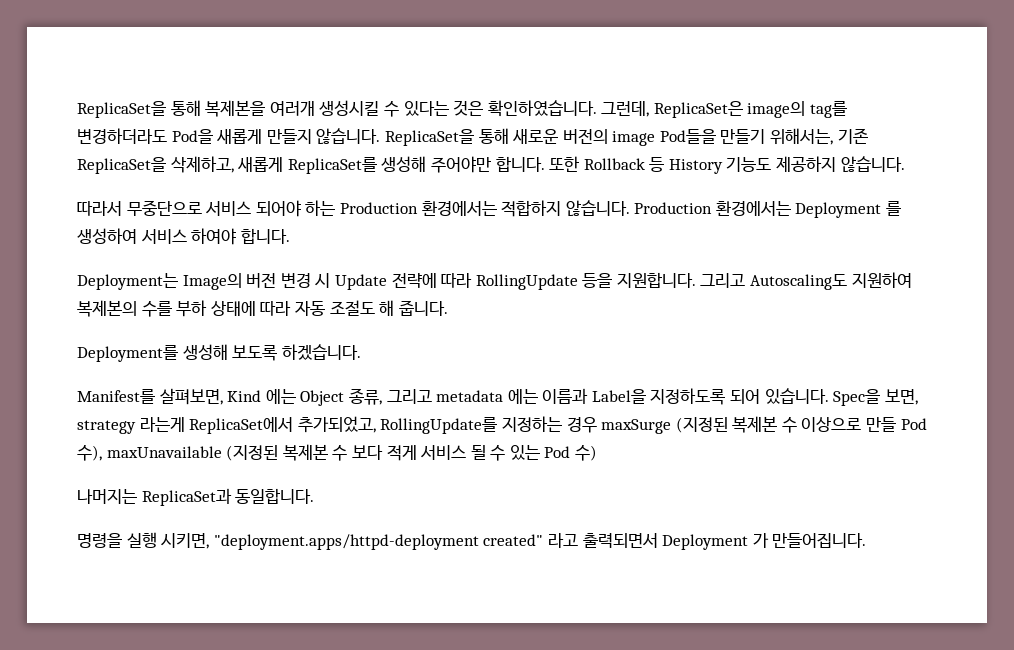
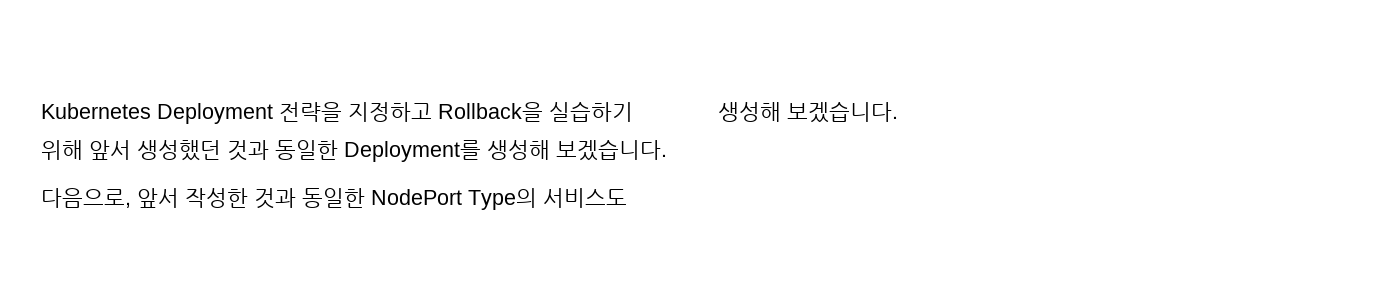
- ReplicaSet을 통해 복제본을 여러개 생성시킬 수 있다는 것은 확인하였습니다. 그런데, ReplicaSet은 image의 tag를 변경하더라도 Pod을 새롭게 만들지 않습니다. ReplicaSet을 통해 새로운 버전의 image Pod들을 만들기 위해서는, 기존 ReplicaSet을 삭제하고, 새롭게 ReplicaSet를 생성해 주어야만 합니다. 또한 Rollback 등 History 기능도 제공하지 않습니다.
- 따라서 무중단으로 서비스 되어야 하는 Production 환경에서는 적합하지 않습니다. Production 환경에서는 Deployment 를 생성하여 서비스 하여야 합니다.
- Deployment는 Image의 버전 변경 시 Update 전략에 따라 RollingUpdate 등을 지원합니다. 그리고 Autoscaling도 지원하여 복제본의 수를 부하 상태에 따라 자동 조절도 해 줍니다.
- Deployment를 생성해 보도록 하겠습니다.
- Manifest를 살펴보면, Kind 에는 Object 종류, 그리고 metadata 에는 이름과 Label을 지정하도록 되어 있습니다. Spec을 보면, strategy 라는게 ReplicaSet에서 추가되었고, RollingUpdate를 지정하는 경우 maxSurge (지정된 복제본 수 이상으로 만들 Pod 수), maxUnavailable (지정된 복제본 수 보다 적게 서비스 될 수 있는 Pod 수)
- 나머지는 ReplicaSet과 동일합니다.
- 명령을 실행 시키면, "deployment.apps/httpd-deployment created" 라고 출력되면서 Deployment 가 만들어집니다.
+ Kubernetes Deployment 전략을 지정하고 Rollback을 실습하기 위해 앞서 생성했던 것과 동일한 Deployment를 생성해 보겠습니다.
+ 다음으로, 앞서 작성한 것과 동일한 NodePort Type의 서비스도 생성해 보겠습니다.

